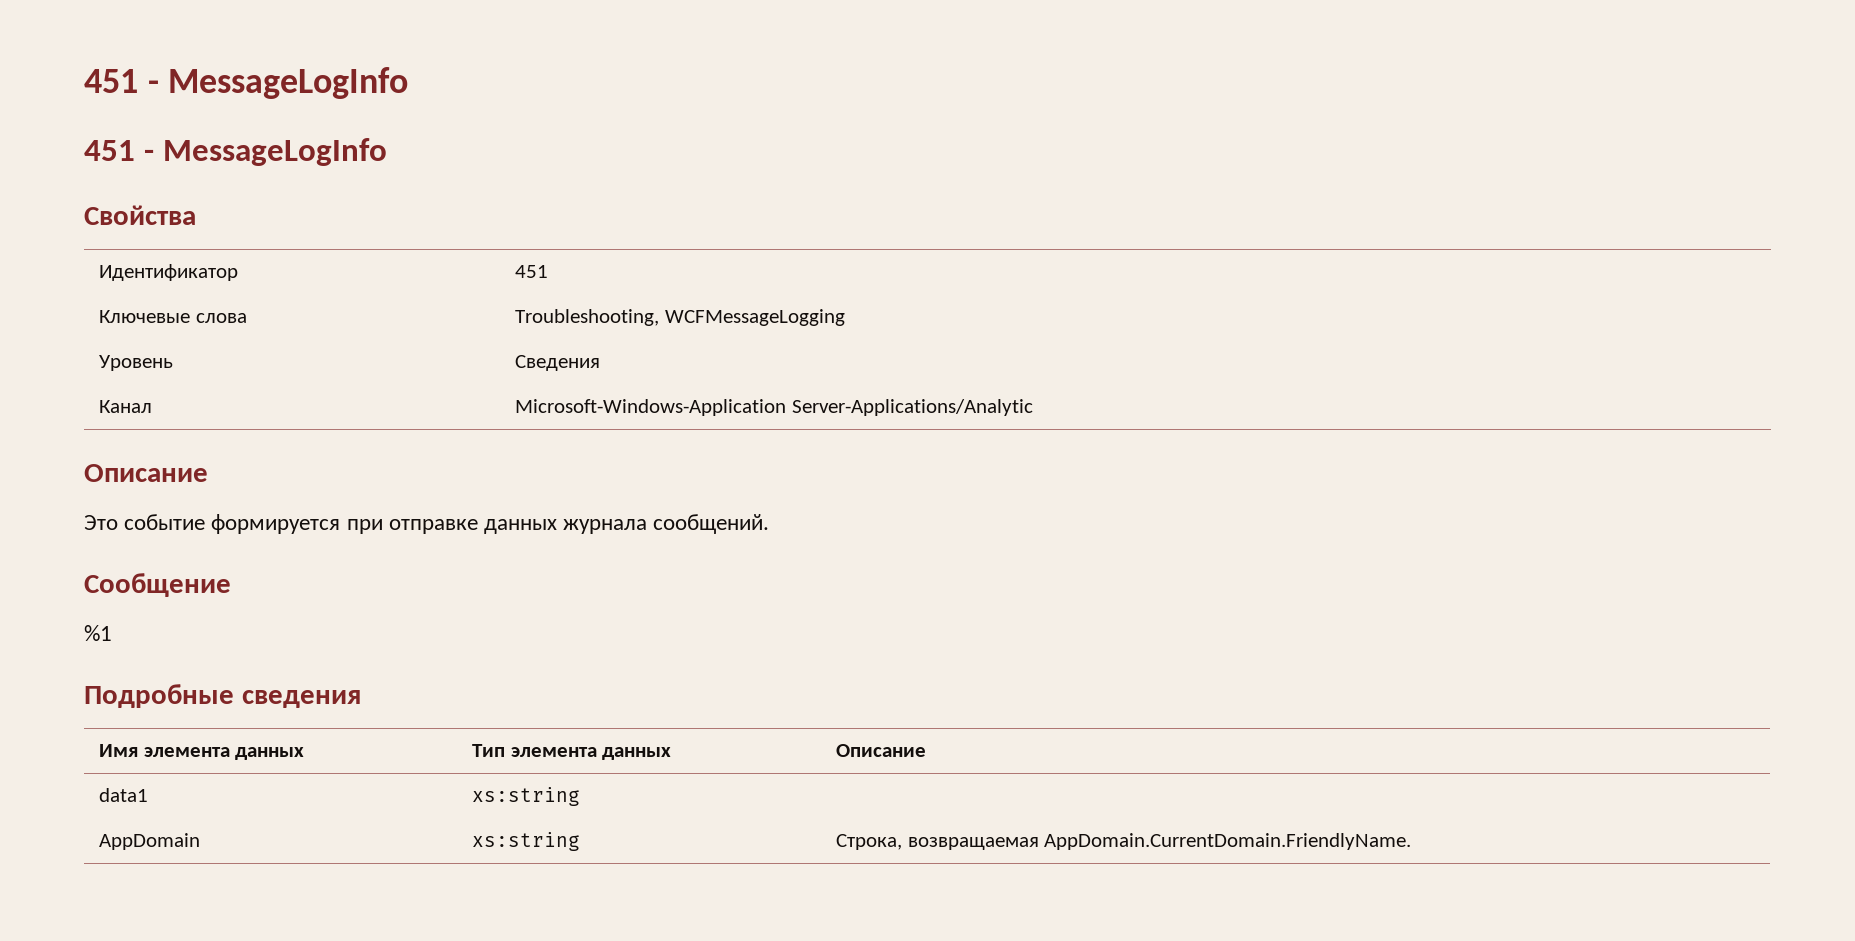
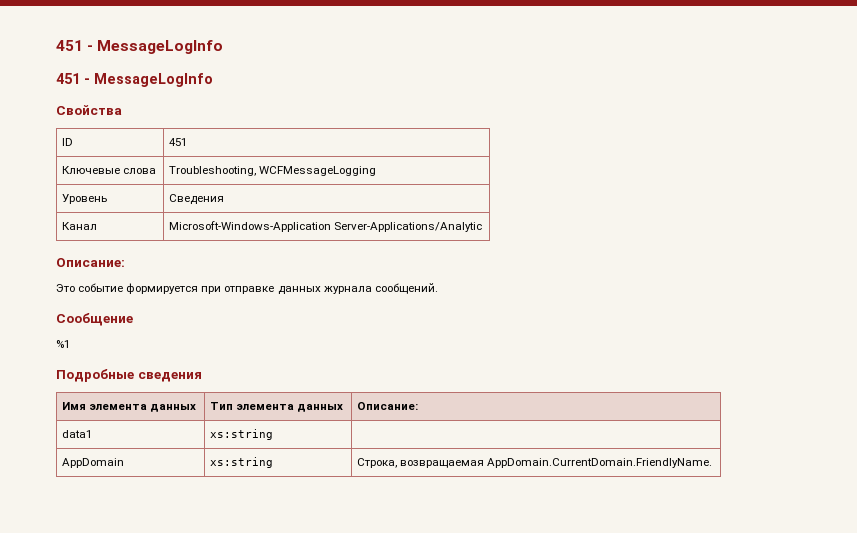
- Идентификатор | 451
+ ID | 451
  Канал | Microsoft-Windows-Application Server-Applications/Analytic
- Описание
+ Описание:
- Имя элемента данных | Тип элемента данных | Описание
+ Имя элемента данных | Тип элемента данных | Описание:

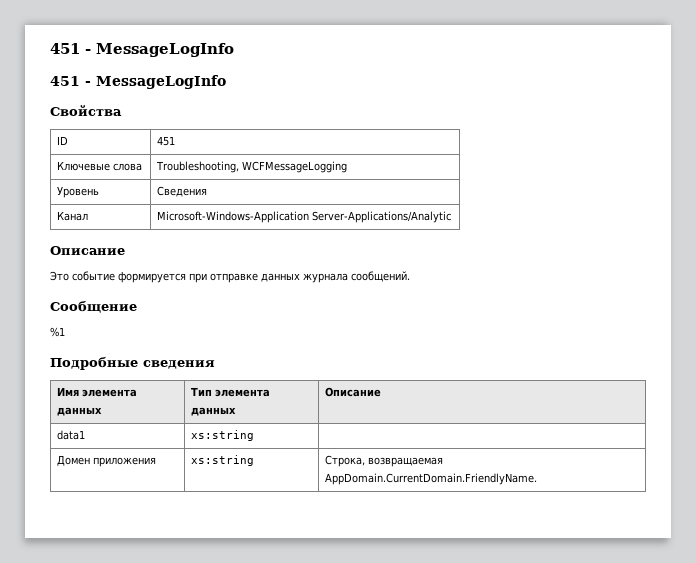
  Канал | Microsoft-Windows-Application Server-Applications/Analytic
- Описание:
+ Описание
- Имя элемента данных | Тип элемента данных | Описание:
+ Имя элемента данных | Тип элемента данных | Описание
- AppDomain | xs:string | Строка, возвращаемая AppDomain.CurrentDomain.FriendlyName.
+ Домен приложения | xs:string | Строка, возвращаемая AppDomain.CurrentDomain.FriendlyName.

